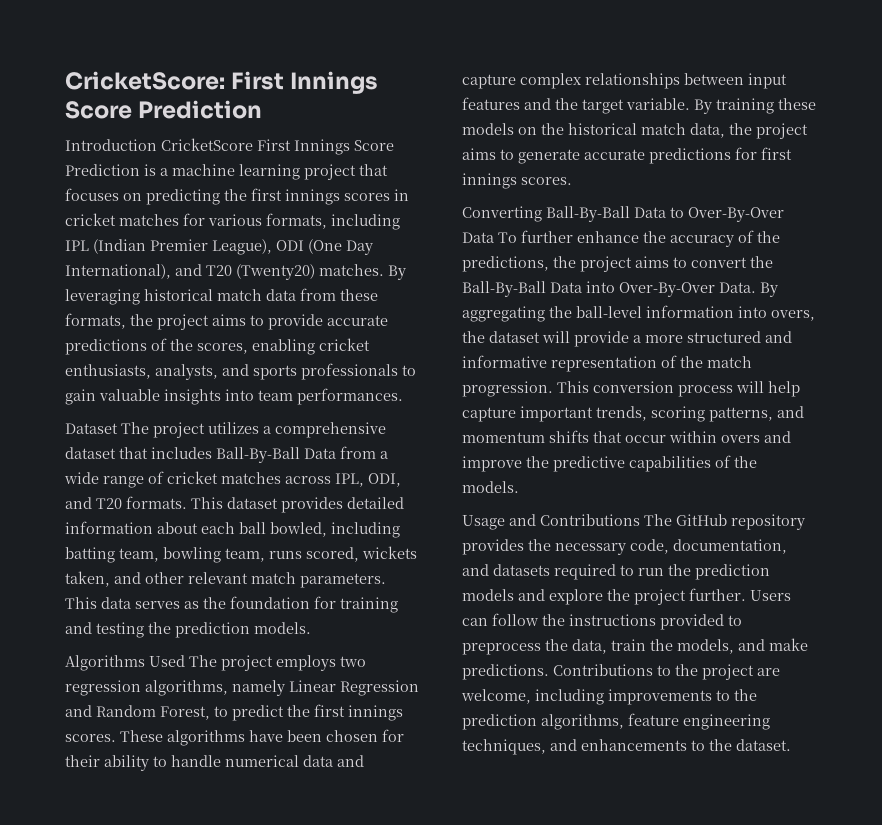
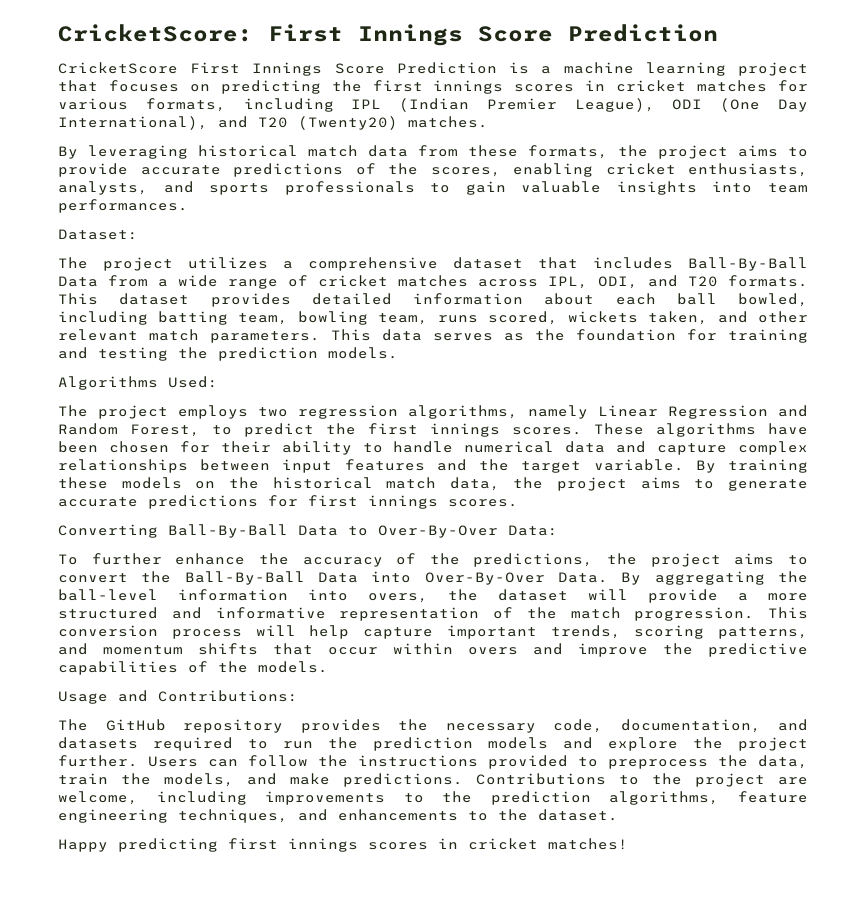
- Introduction CricketScore First Innings Score Prediction is a machine learning project that focuses on predicting the first innings scores in cricket matches for various formats, including IPL (Indian Premier League), ODI (One Day International), and T20 (Twenty20) matches. By leveraging historical match data from these formats, the project aims to provide accurate predictions of the scores, enabling cricket enthusiasts, analysts, and sports professionals to gain valuable insights into team performances.
+ CricketScore First Innings Score Prediction is a machine learning project that focuses on predicting the first innings scores in cricket matches for various formats, including IPL (Indian Premier League), ODI (One Day International), and T20 (Twenty20) matches.
+ By leveraging historical match data from these formats, the project aims to provide accurate predictions of the scores, enabling cricket enthusiasts, analysts, and sports professionals to gain valuable insights into team performances.
- Dataset The project utilizes a comprehensive dataset that includes Ball-By-Ball Data from a wide range of cricket matches across IPL, ODI, and T20 formats.
+ Dataset:
+ The project utilizes a comprehensive dataset that includes Ball-By-Ball Data from a wide range of cricket matches across IPL, ODI, and T20 formats.
- Algorithms Used The project employs two regression algorithms, namely Linear Regression and Random Forest, to predict the first innings scores.
+ Algorithms Used:
+ The project employs two regression algorithms, namely Linear Regression and Random Forest, to predict the first innings scores.
- Converting Ball-By-Ball Data to Over-By-Over Data To further enhance the accuracy of the predictions, the project aims to convert the Ball-By-Ball Data into Over-By-Over Data.
+ Converting Ball-By-Ball Data to Over-By-Over Data:
+ To further enhance the accuracy of the predictions, the project aims to convert the Ball-By-Ball Data into Over-By-Over Data.
- Usage and Contributions The GitHub repository provides the necessary code, documentation, and datasets required to run the prediction models and explore the project further.
+ Usage and Contributions:
+ The GitHub repository provides the necessary code, documentation, and datasets required to run the prediction models and explore the project further.
+ Happy predicting first innings scores in cricket matches!

